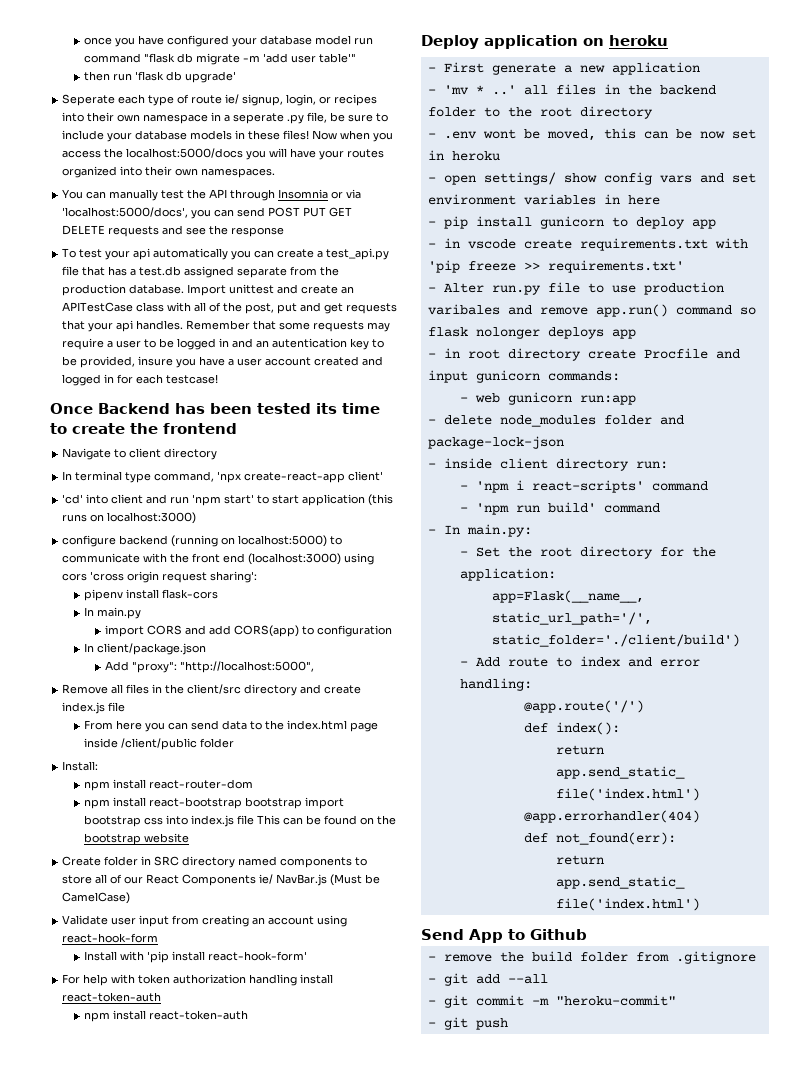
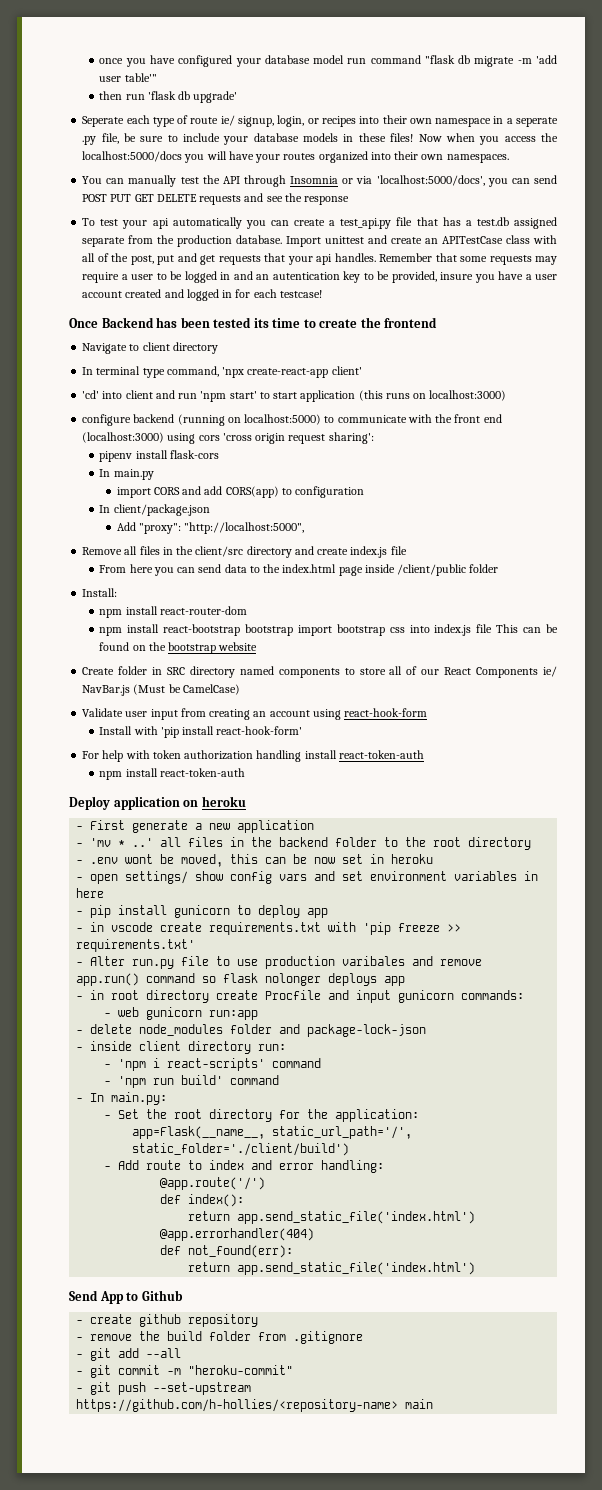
+ - create github repository
- - git push
+ - git push --set-upstream https://github.com/h-hollies/<repository-name> main

